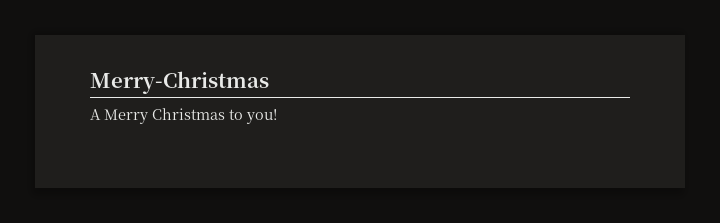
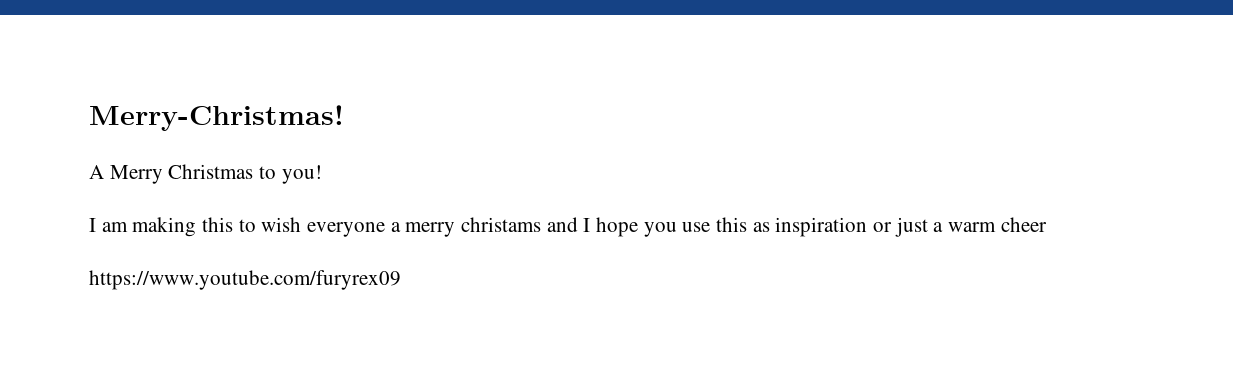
- Merry-Christmas
+ Merry-Christmas!
+ I am making this to wish everyone a merry christams and I hope you use this as inspiration or just a warm cheer
+ https://www.youtube.com/furyrex09

